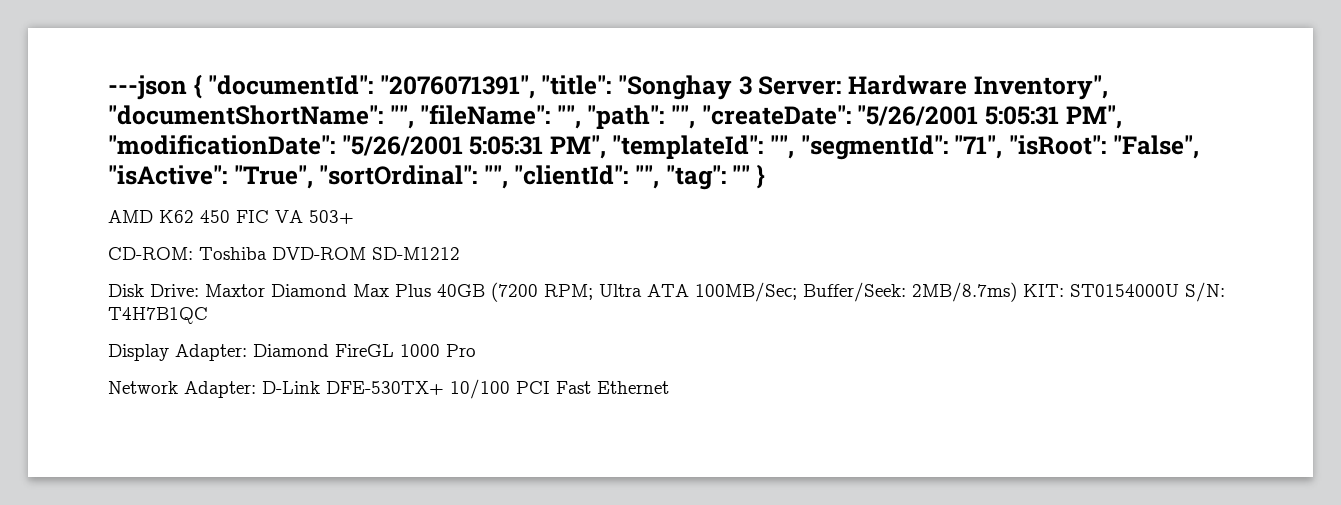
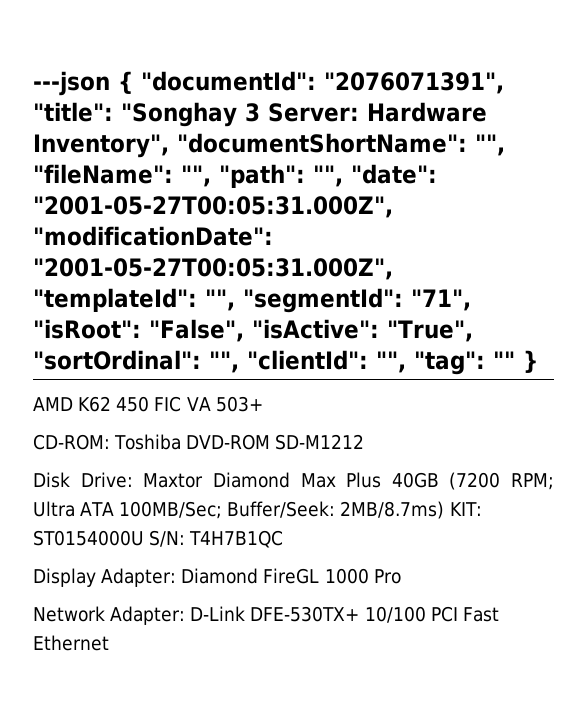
- ---json { "documentId": "2076071391", "title": "Songhay 3 Server: Hardware Inventory", "documentShortName": "", "fileName": "", "path": "", "createDate": "5/26/2001 5:05:31 PM", "modificationDate": "5/26/2001 5:05:31 PM", "templateId": "", "segmentId": "71", "isRoot": "False", "isActive": "True", "sortOrdinal": "", "clientId": "", "tag": "" }
+ ---json { "documentId": "2076071391", "title": "Songhay 3 Server: Hardware Inventory", "documentShortName": "", "fileName": "", "path": "", "date": "2001-05-27T00:05:31.000Z", "modificationDate": "2001-05-27T00:05:31.000Z", "templateId": "", "segmentId": "71", "isRoot": "False", "isActive": "True", "sortOrdinal": "", "clientId": "", "tag": "" }

